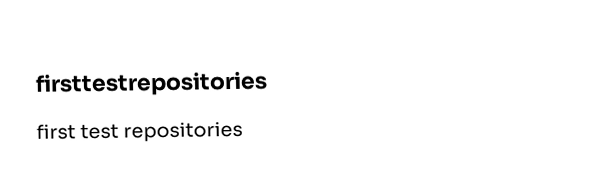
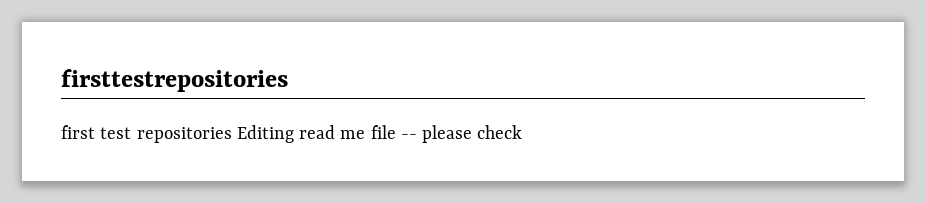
- first test repositories
+ first test repositories Editing read me file -- please check

